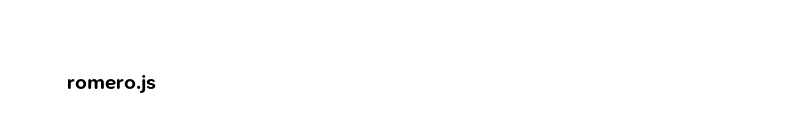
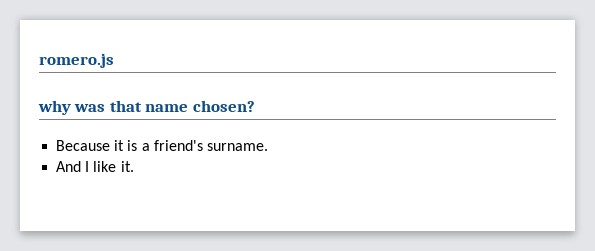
+ why was that name chosen?
+ Because it is a friend's surname.
+ And I like it.

